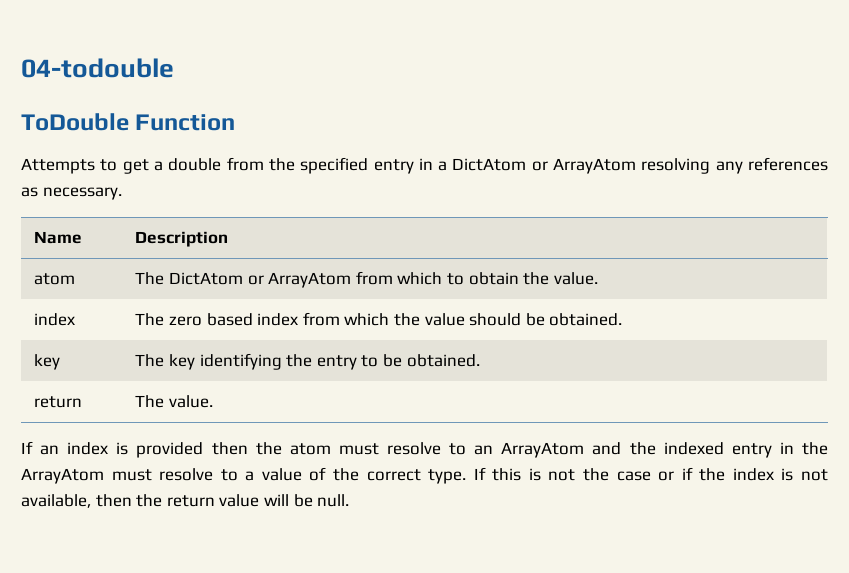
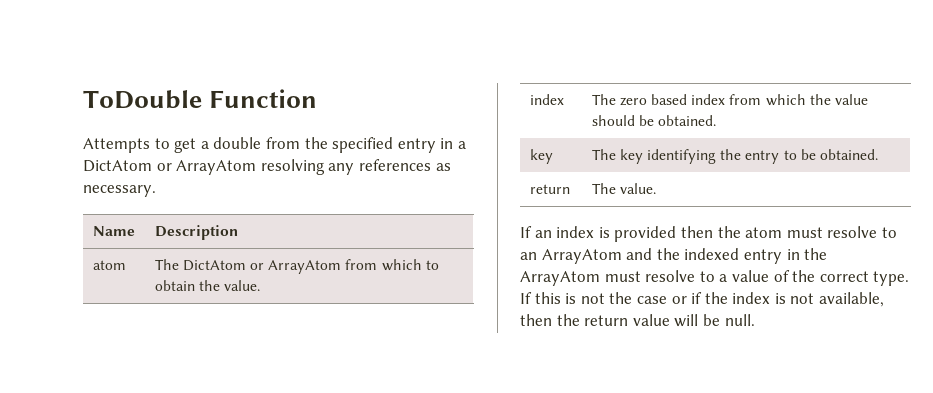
- 04-todouble

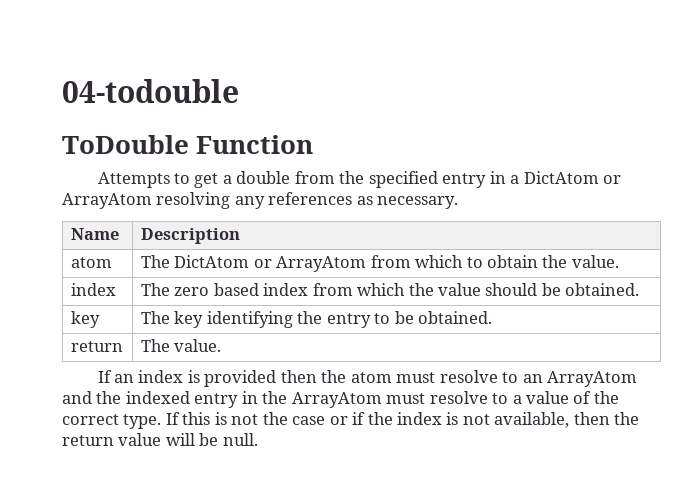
+ 04-todouble

